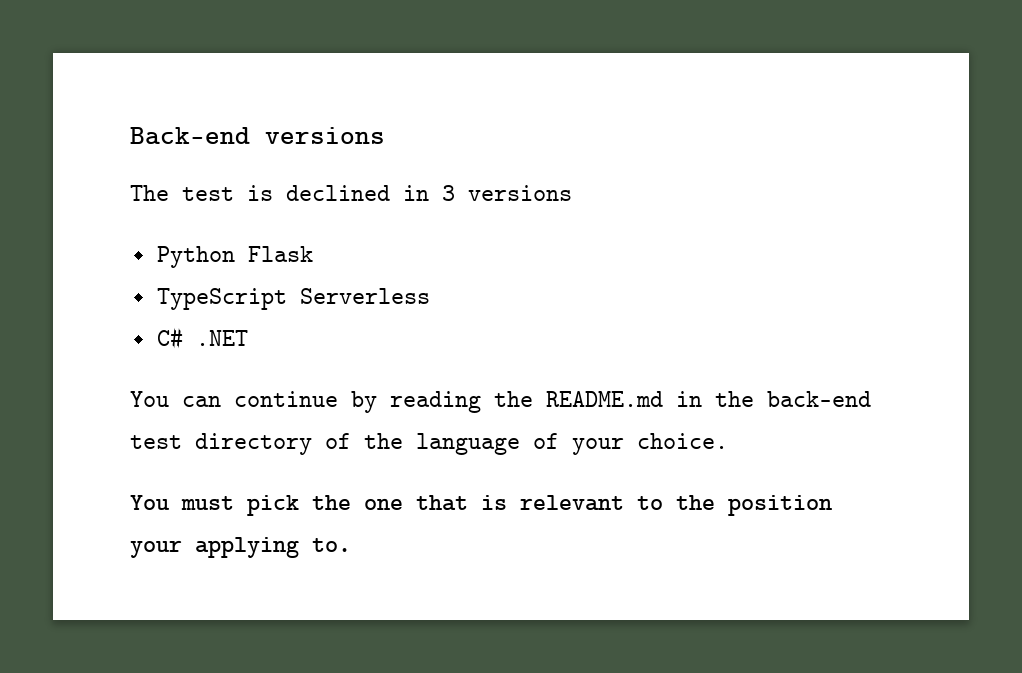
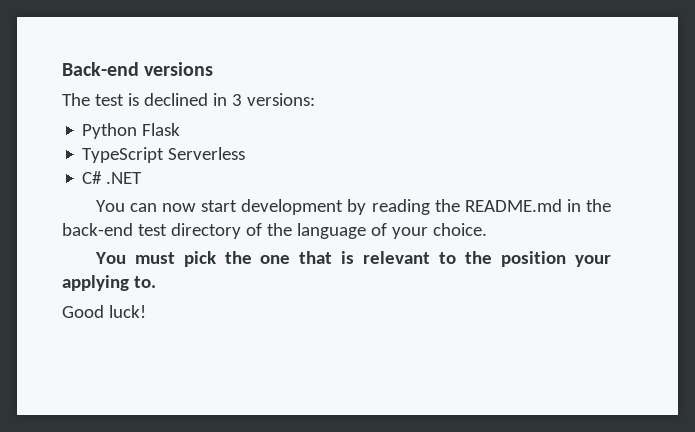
- The test is declined in 3 versions
+ The test is declined in 3 versions:
- You can continue by reading the README.md in the back-end test directory of the language of your choice.
+ You can now start development by reading the README.md in the back-end test directory of the language of your choice.
+ Good luck!

